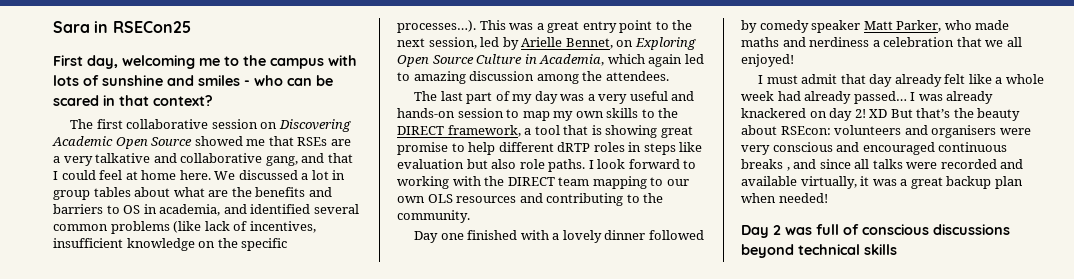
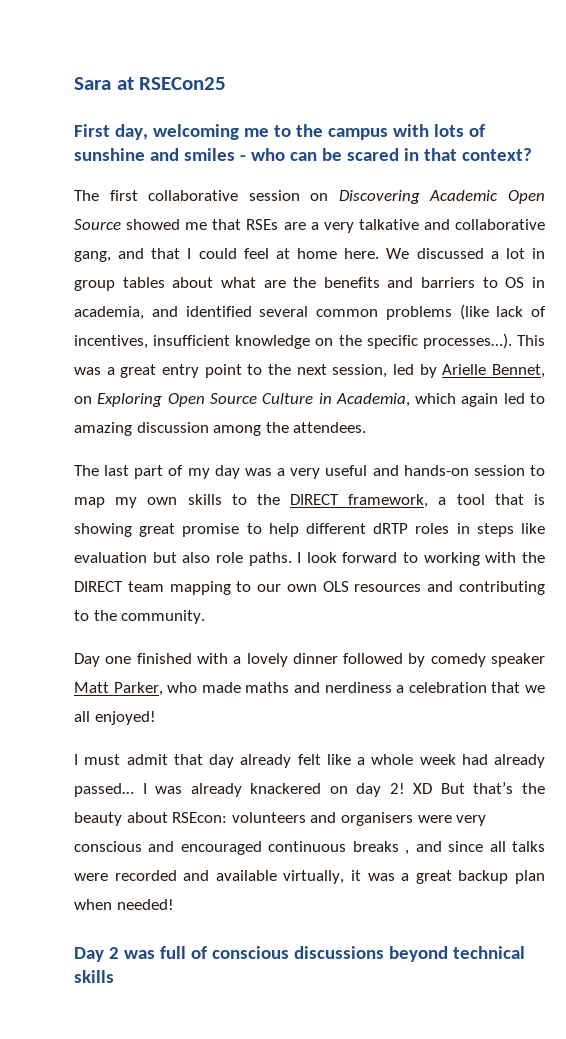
- Sara in RSECon25
+ Sara at RSECon25

